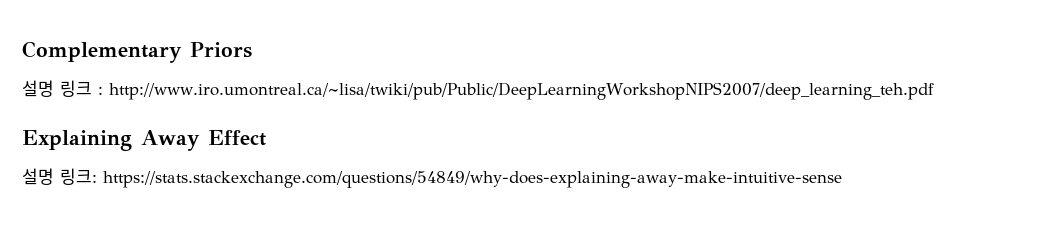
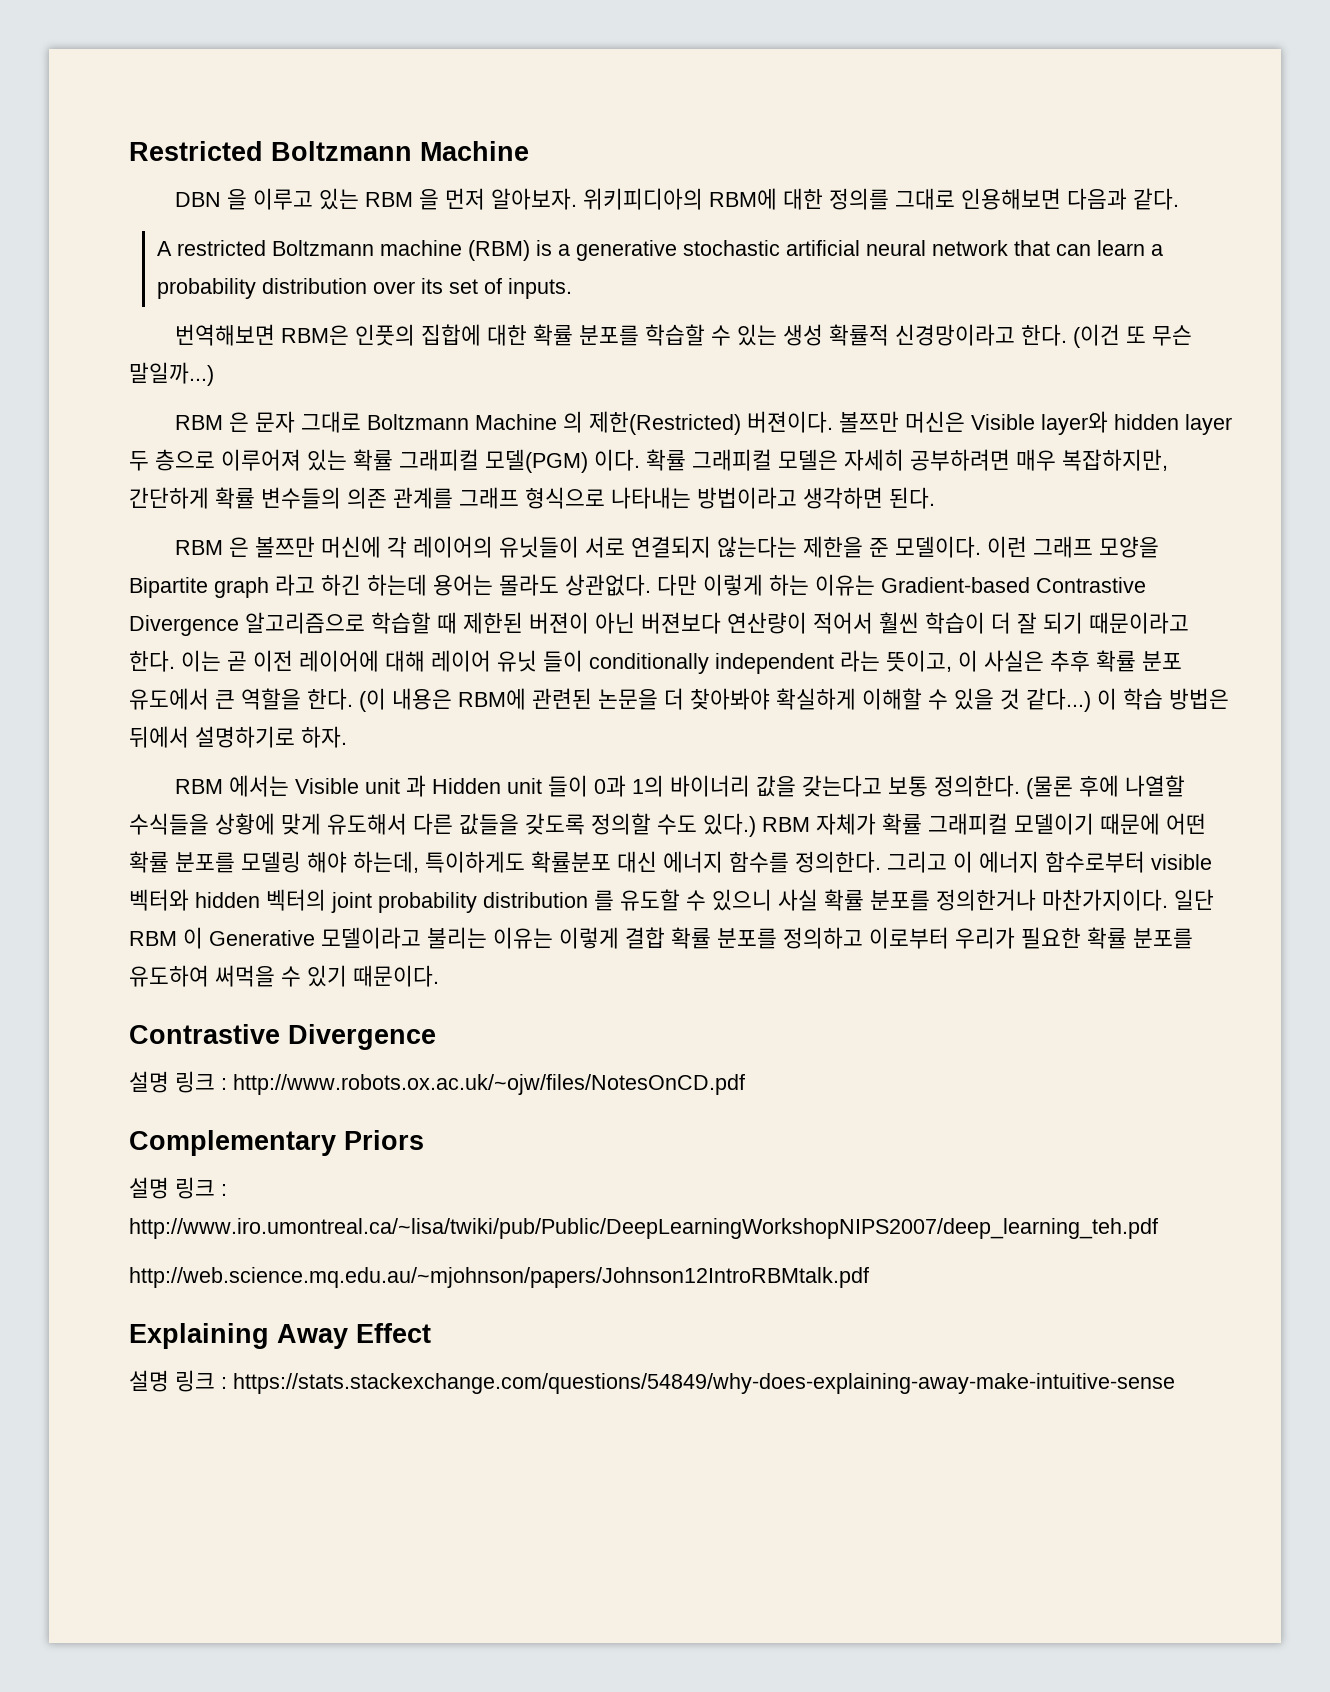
+ Restricted Boltzmann Machine
+ DBN 을 이루고 있는 RBM 을 먼저 알아보자. 위키피디아의 RBM에 대한 정의를 그대로 인용해보면 다음과 같다.
+ A restricted Boltzmann machine (RBM) is a generative stochastic artificial neural network that can learn a probability distribution over its set of inputs.
+ 번역해보면 RBM은 인풋의 집합에 대한 확률 분포를 학습할 수 있는 생성 확률적 신경망이라고 한다. (이건 또 무슨 말일까...)
+ RBM 은 문자 그대로 Boltzmann Machine 의 제한(Restricted) 버젼이다. 볼쯔만 머신은 Visible layer와 hidden layer 두 층으로 이루어져 있는 확률 그래피컬 모델(PGM) 이다. 확률 그래피컬 모델은 자세히 공부하려면 매우 복잡하지만, 간단하게 확률 변수들의 의존 관계를 그래프 형식으로 나타내는 방법이라고 생각하면 된다.
+ RBM 은 볼쯔만 머신에 각 레이어의 유닛들이 서로 연결되지 않는다는 제한을 준 모델이다. 이런 그래프 모양을 Bipartite graph 라고 하긴 하는데 용어는 몰라도 상관없다. 다만 이렇게 하는 이유는 Gradient-based Contrastive Divergence 알고리즘으로 학습할 때 제한된 버젼이 아닌 버젼보다 연산량이 적어서 훨씬 학습이 더 잘 되기 때문이라고 한다. 이는 곧 이전 레이어에 대해 레이어 유닛 들이 conditionally independent 라는 뜻이고, 이 사실은 추후 확률 분포 유도에서 큰 역할을 한다. (이 내용은 RBM에 관련된 논문을 더 찾아봐야 확실하게 이해할 수 있을 것 같다...) 이 학습 방법은 뒤에서 설명하기로 하자.
+ RBM 에서는 Visible unit 과 Hidden unit 들이 0과 1의 바이너리 값을 갖는다고 보통 정의한다. (물론 후에 나열할 수식들을 상황에 맞게 유도해서 다른 값들을 갖도록 정의할 수도 있다.) RBM 자체가 확률 그래피컬 모델이기 때문에 어떤 확률 분포를 모델링 해야 하는데, 특이하게도 확률분포 대신 에너지 함수를 정의한다. 그리고 이 에너지 함수로부터 visible 벡터와 hidden 벡터의 joint probability distribution 를 유도할 수 있으니 사실 확률 분포를 정의한거나 마찬가지이다. 일단 RBM 이 Generative 모델이라고 불리는 이유는 이렇게 결합 확률 분포를 정의하고 이로부터 우리가 필요한 확률 분포를 유도하여 써먹을 수 있기 때문이다.
+ Contrastive Divergence
+ 설명 링크 : http://www.robots.ox.ac.uk/~ojw/files/NotesOnCD.pdf
+ http://web.science.mq.edu.au/~mjohnson/papers/Johnson12IntroRBMtalk.pdf
- 설명 링크: https://stats.stackexchange.com/questions/54849/why-does-explaining-away-make-intuitive-sense
+ 설명 링크 : https://stats.stackexchange.com/questions/54849/why-does-explaining-away-make-intuitive-sense

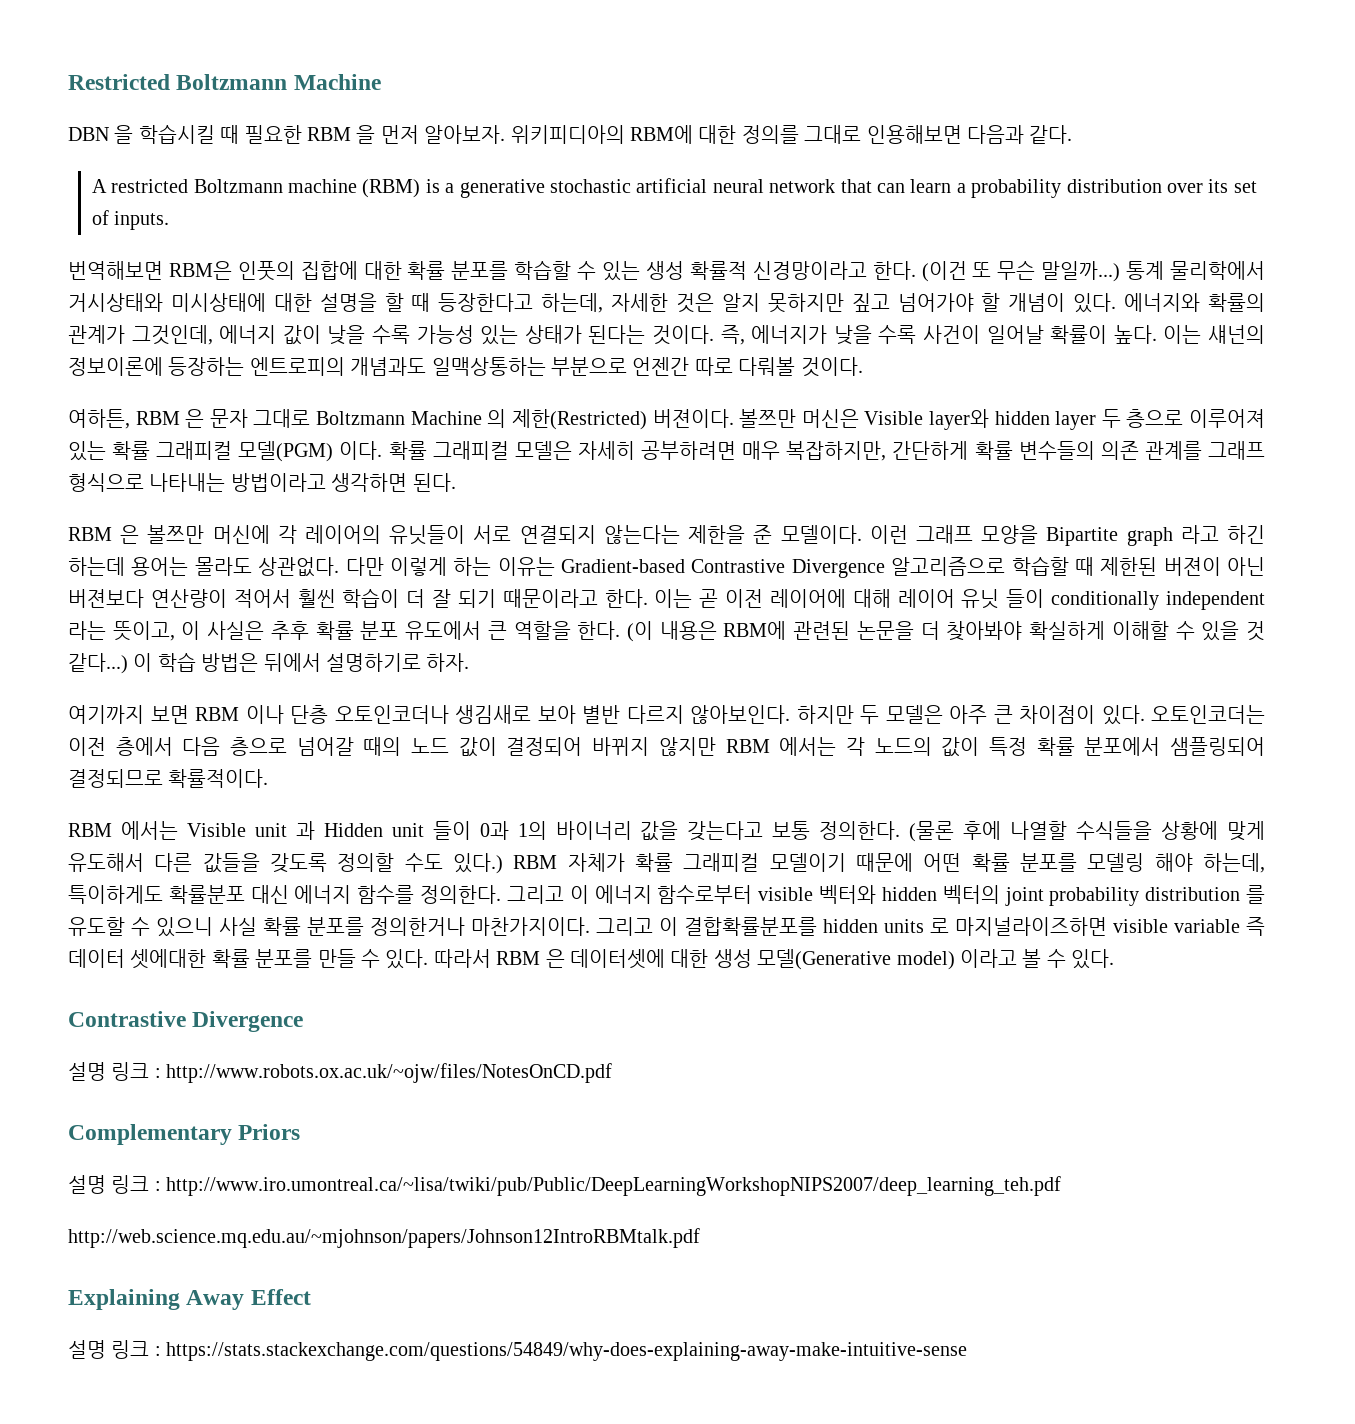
- DBN 을 이루고 있는 RBM 을 먼저 알아보자.
+ DBN 을 학습시킬 때 필요한 RBM 을 먼저 알아보자.
- (이건 또 무슨 말일까...)
- RBM 은 문자 그대로 Boltzmann Machine 의 제한(Restricted) 버젼이다.
+ (이건 또 무슨 말일까...) 통계 물리학에서 거시상태와 미시상태에 대한 설명을 할 때 등장한다고 하는데, 자세한 것은 알지 못하지만 짚고 넘어가야 할 개념이 있다. 에너지와 확률의 관계가 그것인데, 에너지 값이 낮을 수록 가능성 있는 상태가 된다는 것이다. 즉, 에너지가 낮을 수록 사건이 일어날 확률이 높다. 이는 섀넌의 정보이론에 등장하는 엔트로피의 개념과도 일맥상통하는 부분으로 언젠간 따로 다뤄볼 것이다.
+ 여하튼, RBM 은 문자 그대로 Boltzmann Machine 의 제한(Restricted) 버젼이다.
+ 여기까지 보면 RBM 이나 단층 오토인코더나 생김새로 보아 별반 다르지 않아보인다. 하지만 두 모델은 아주 큰 차이점이 있다. 오토인코더는 이전 층에서 다음 층으로 넘어갈 때의 노드 값이 결정되어 바뀌지 않지만 RBM 에서는 각 노드의 값이 특정 확률 분포에서 샘플링되어 결정되므로 확률적이다.
- 일단 RBM 이 Generative 모델이라고 불리는 이유는 이렇게 결합 확률 분포를 정의하고 이로부터 우리가 필요한 확률 분포를 유도하여 써먹을 수 있기 때문이다.
+ 그리고 이 결합확률분포를 hidden units 로 마지널라이즈하면 visible variable 즉 데이터 셋에대한 확률 분포를 만들 수 있다. 따라서 RBM 은 데이터셋에 대한 생성 모델(Generative model) 이라고 볼 수 있다.

